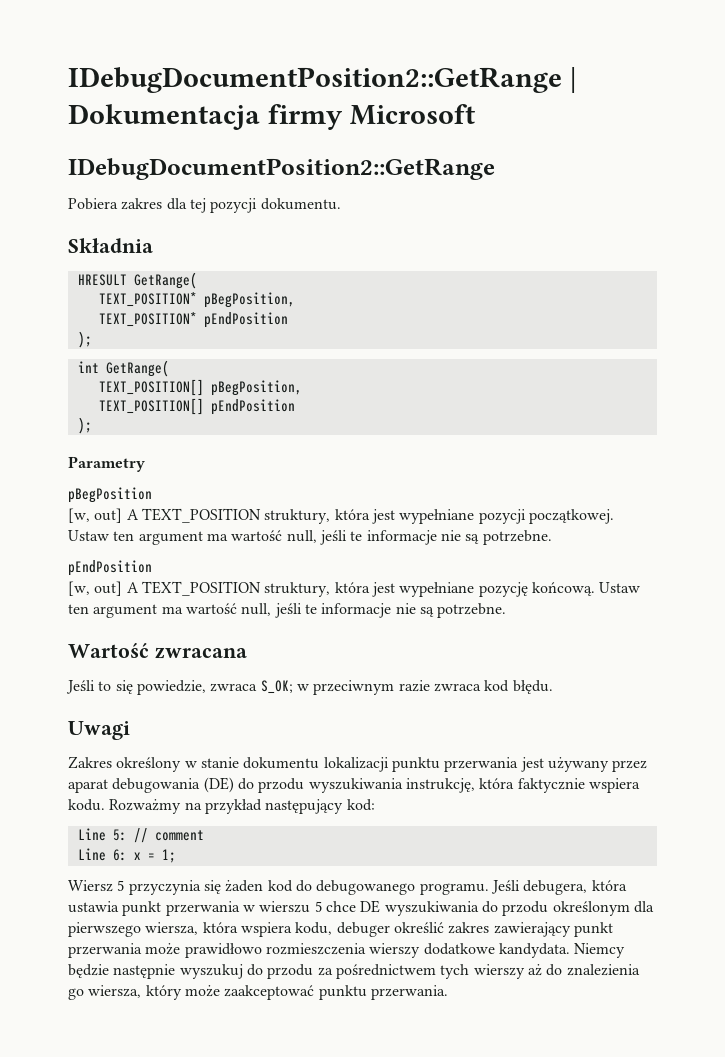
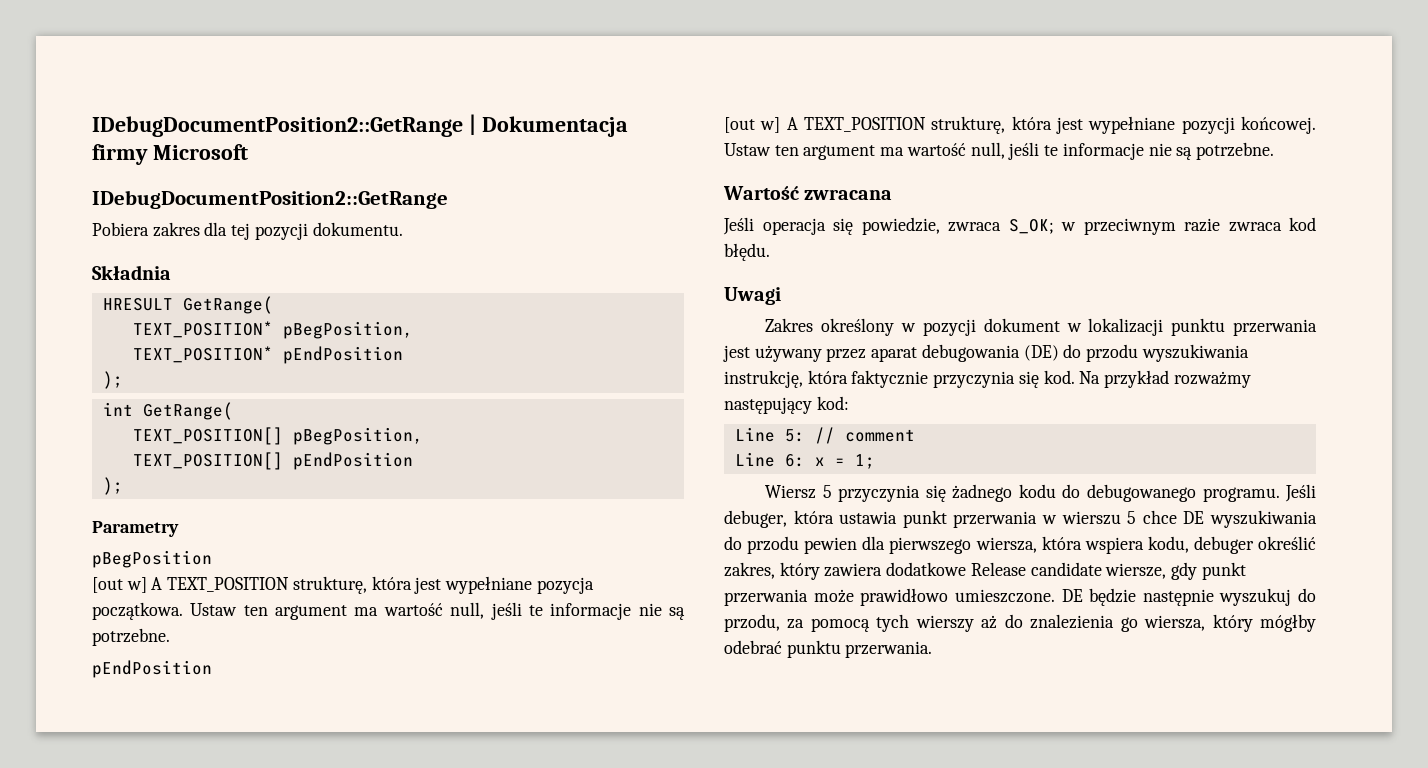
- [w, out] A TEXT_POSITION struktury, która jest wypełniane pozycji początkowej.
+ [out w] A TEXT_POSITION strukturę, która jest wypełniane pozycja początkowa.
- [w, out] A TEXT_POSITION struktury, która jest wypełniane pozycję końcową.
+ [out w] A TEXT_POSITION strukturę, która jest wypełniane pozycji końcowej.
- Jeśli to się powiedzie, zwraca S_OK; w przeciwnym razie zwraca kod błędu.
+ Jeśli operacja się powiedzie, zwraca S_OK; w przeciwnym razie zwraca kod błędu.
- Zakres określony w stanie dokumentu lokalizacji punktu przerwania jest używany przez aparat debugowania (DE) do przodu wyszukiwania instrukcję, która faktycznie wspiera kodu. Rozważmy na przykład następujący kod:
+ Zakres określony w pozycji dokument w lokalizacji punktu przerwania jest używany przez aparat debugowania (DE) do przodu wyszukiwania instrukcję, która faktycznie przyczynia się kod. Na przykład rozważmy następujący kod:
- Wiersz 5 przyczynia się żaden kod do debugowanego programu.
+ Wiersz 5 przyczynia się żadnego kodu do debugowanego programu.
- Jeśli debugera, która ustawia punkt przerwania w wierszu 5 chce DE wyszukiwania do przodu określonym dla pierwszego wiersza, która wspiera kodu, debuger określić zakres zawierający punkt przerwania może prawidłowo rozmieszczenia wierszy dodatkowe kandydata. Niemcy będzie następnie wyszukuj do przodu za pośrednictwem tych wierszy aż do znalezienia go wiersza, który może zaakceptować punktu przerwania.
+ Jeśli debuger, która ustawia punkt przerwania w wierszu 5 chce DE wyszukiwania do przodu pewien dla pierwszego wiersza, która wspiera kodu, debuger określić zakres, który zawiera dodatkowe Release candidate wiersze, gdy punkt przerwania może prawidłowo umieszczone. DE będzie następnie wyszukuj do przodu, za pomocą tych wierszy aż do znalezienia go wiersza, który mógłby odebrać punktu przerwania.

